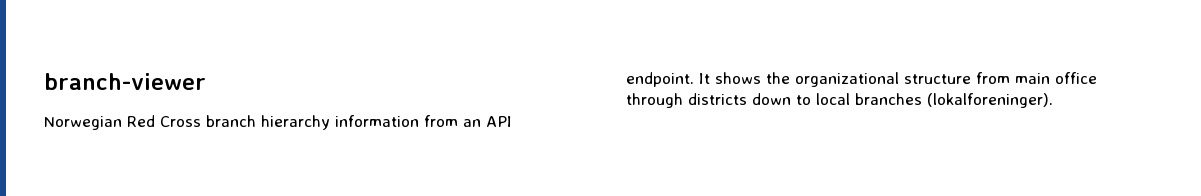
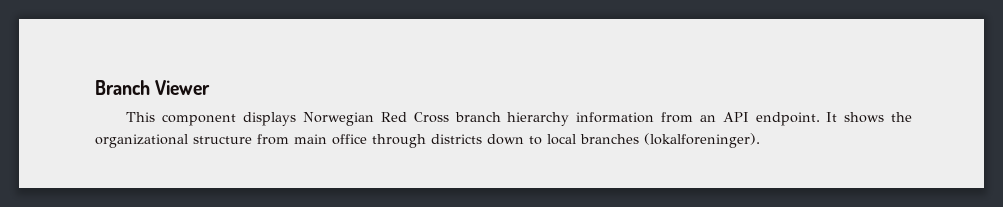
- branch-viewer
- Norwegian Red Cross branch hierarchy information from an API endpoint.
+ Branch Viewer
+ This component displays Norwegian Red Cross branch hierarchy information from an API endpoint.

